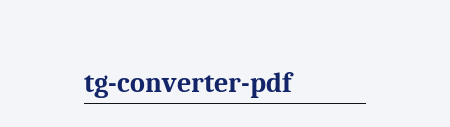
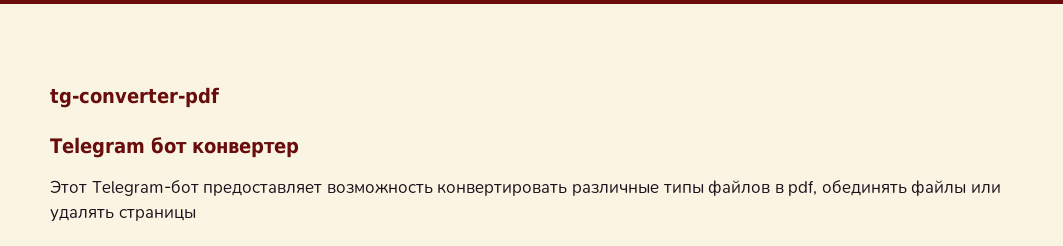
+ Telegram бот конвертер
+ Этот Telegram-бот предоставляет возможность конвертировать различные типы файлов в pdf, обединять файлы или удалять страницы

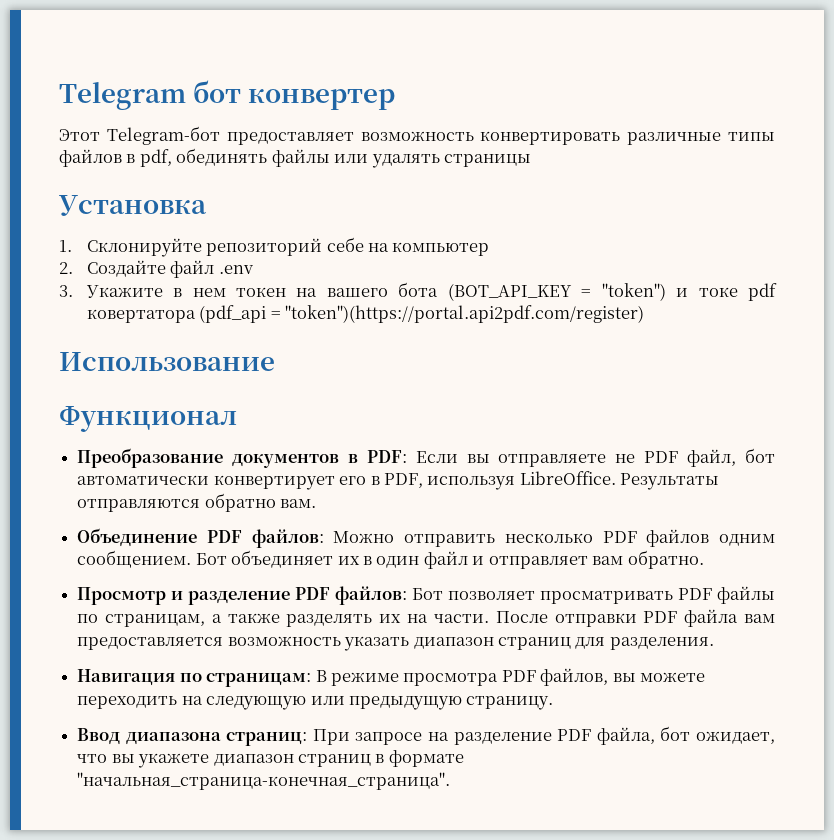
- tg-converter-pdf
+ Установка
+ 1. Склонируйте репозиторий себе на компьютер
+ 2. Создайте файл .env
+ 3. Укажите в нем токен на вашего бота (BOT_API_KEY = "token") и токе pdf ковертатора (pdf_api = "token")(https://portal.api2pdf.com/register)
+ Использование
+ Функционал
+ Преобразование документов в PDF: Если вы отправляете не PDF файл, бот автоматически конвертирует его в PDF, используя LibreOffice. Результаты отправляются обратно вам.
+ Объединение PDF файлов: Можно отправить несколько PDF файлов одним сообщением. Бот объединяет их в один файл и отправляет вам обратно.
+ Просмотр и разделение PDF файлов: Бот позволяет просматривать PDF файлы по страницам, а также разделять их на части. После отправки PDF файла вам предоставляется возможность указать диапазон страниц для разделения.
+ Навигация по страницам: В режиме просмотра PDF файлов, вы можете переходить на следующую или предыдущую страницу.
+ Ввод диапазона страниц: При запросе на разделение PDF файла, бот ожидает, что вы укажете диапазон страниц в формате "начальная_страница-конечная_страница".

